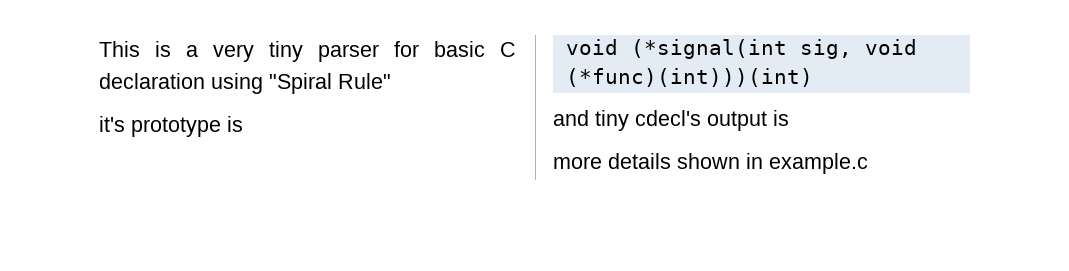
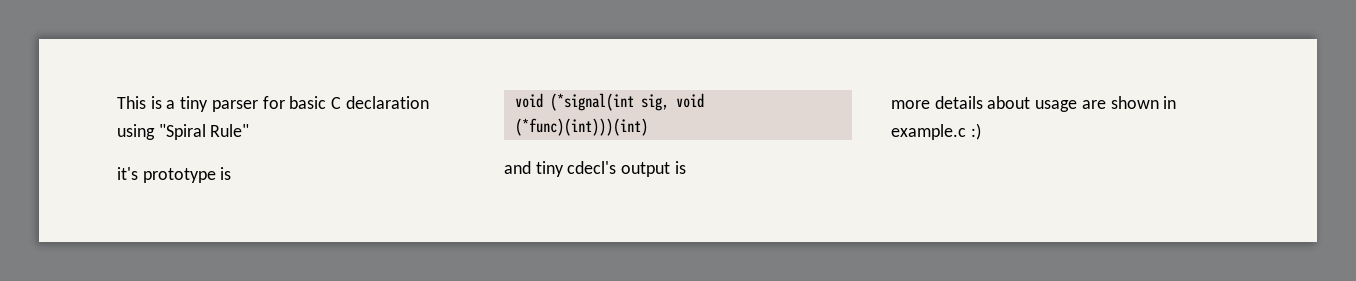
- This is a very tiny parser for basic C declaration using "Spiral Rule"
+ This is a tiny parser for basic C declaration using "Spiral Rule"
- more details shown in example.c
+ more details about usage are shown in example.c :)

